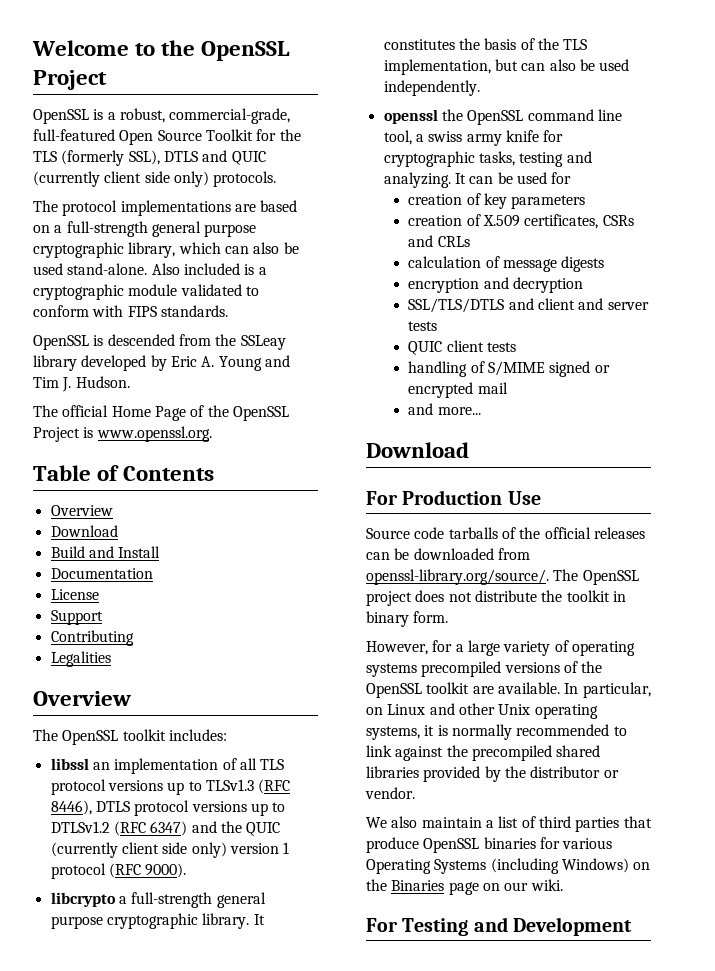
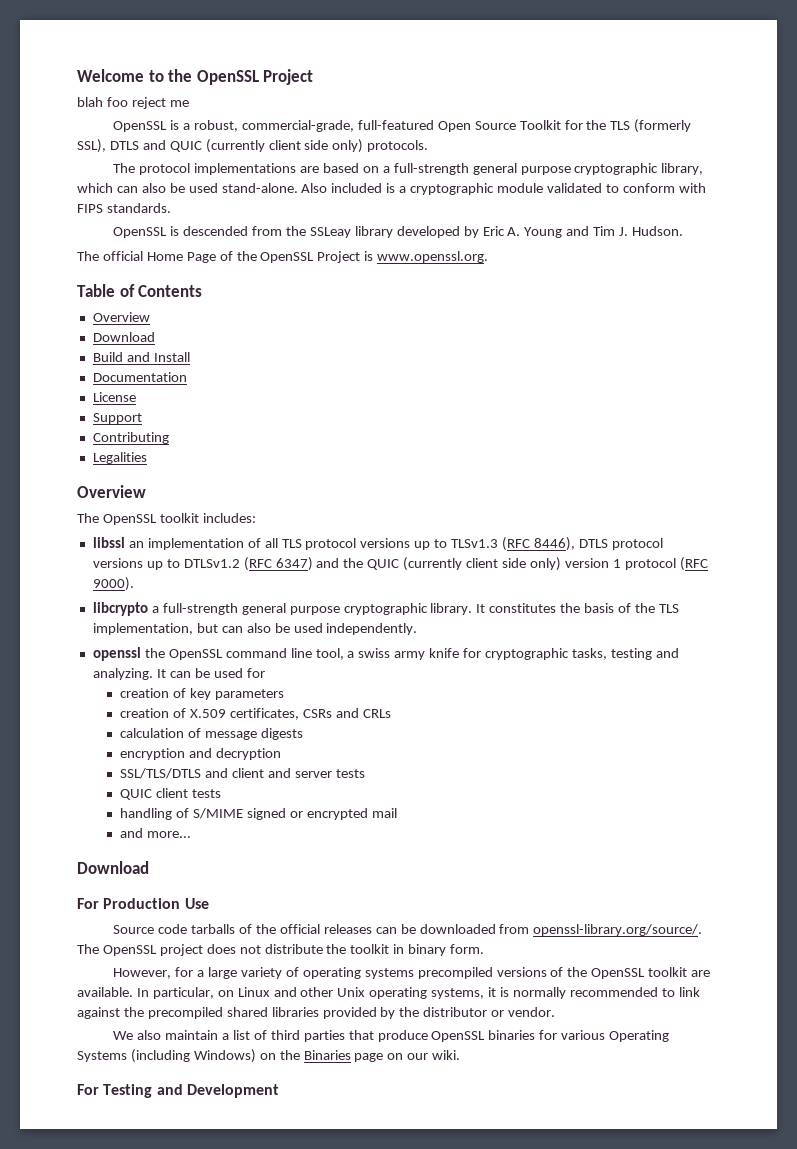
+ blah foo reject me

